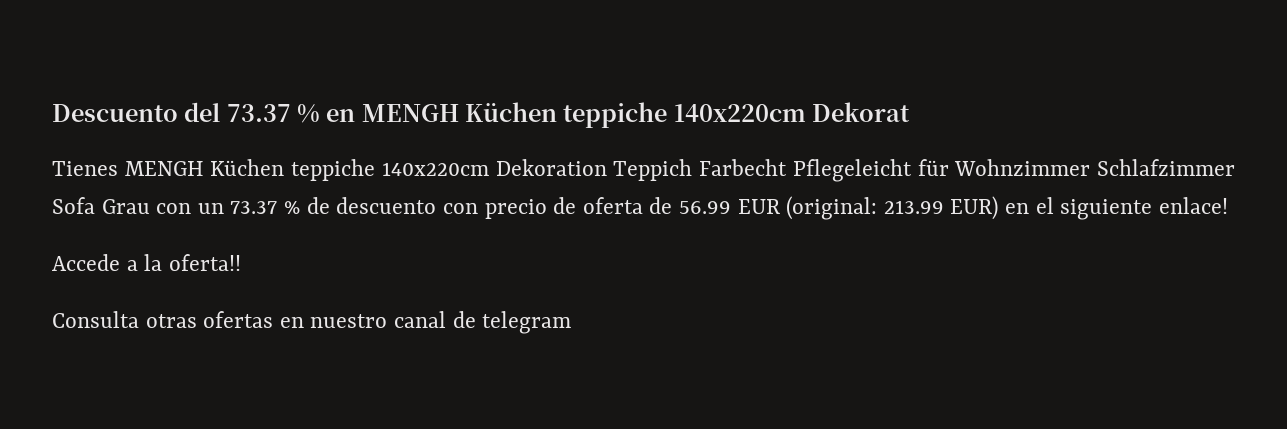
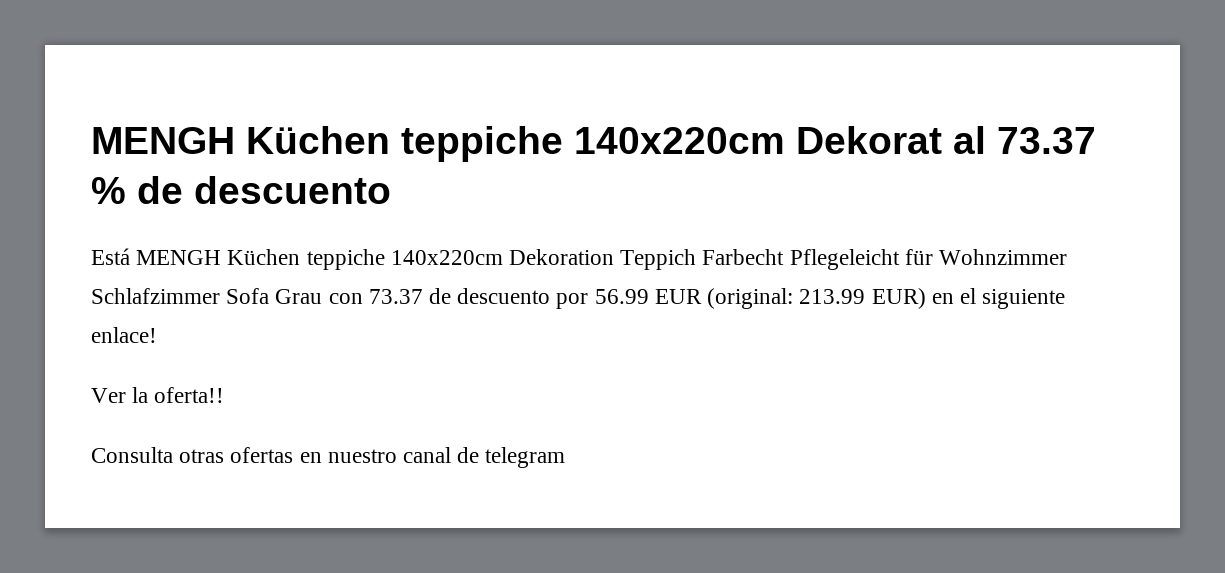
- Descuento del 73.37 % en MENGH Küchen teppiche 140x220cm Dekorat
- Tienes MENGH Küchen teppiche 140x220cm Dekoration Teppich Farbecht Pflegeleicht für Wohnzimmer Schlafzimmer Sofa Grau con un 73.37 % de descuento con precio de oferta de 56.99 EUR (original: 213.99 EUR) en el siguiente enlace!
+ MENGH Küchen teppiche 140x220cm Dekorat al 73.37 % de descuento
+ Está MENGH Küchen teppiche 140x220cm Dekoration Teppich Farbecht Pflegeleicht für Wohnzimmer Schlafzimmer Sofa Grau con 73.37 de descuento por 56.99 EUR (original: 213.99 EUR) en el siguiente enlace!
- Accede a la oferta!!
+ Ver la oferta!!

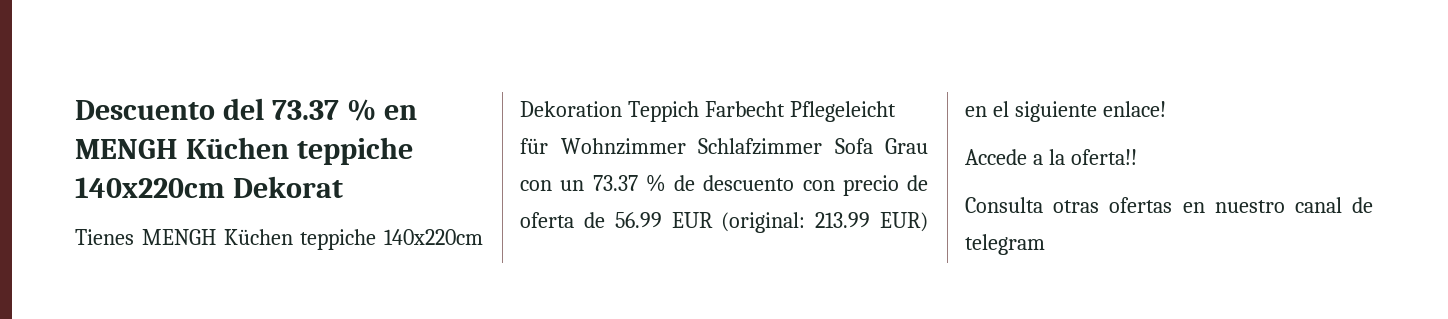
- MENGH Küchen teppiche 140x220cm Dekorat al 73.37 % de descuento
- Está MENGH Küchen teppiche 140x220cm Dekoration Teppich Farbecht Pflegeleicht für Wohnzimmer Schlafzimmer Sofa Grau con 73.37 de descuento por 56.99 EUR (original: 213.99 EUR) en el siguiente enlace!
+ Descuento del 73.37 % en MENGH Küchen teppiche 140x220cm Dekorat
+ Tienes MENGH Küchen teppiche 140x220cm Dekoration Teppich Farbecht Pflegeleicht für Wohnzimmer Schlafzimmer Sofa Grau con un 73.37 % de descuento con precio de oferta de 56.99 EUR (original: 213.99 EUR) en el siguiente enlace!
- Ver la oferta!!
+ Accede a la oferta!!

